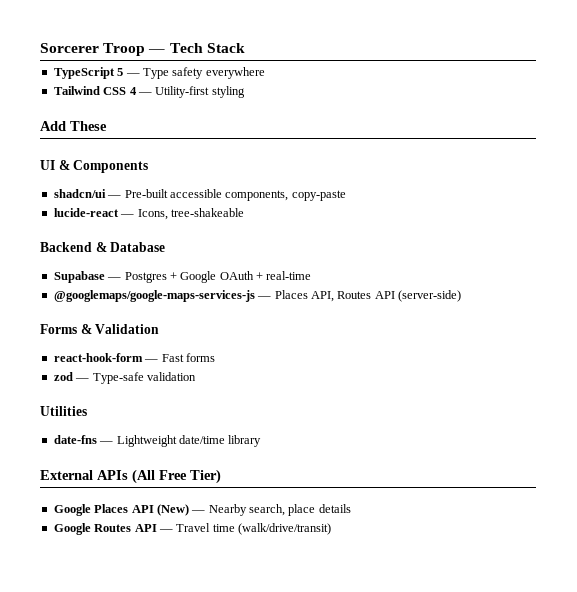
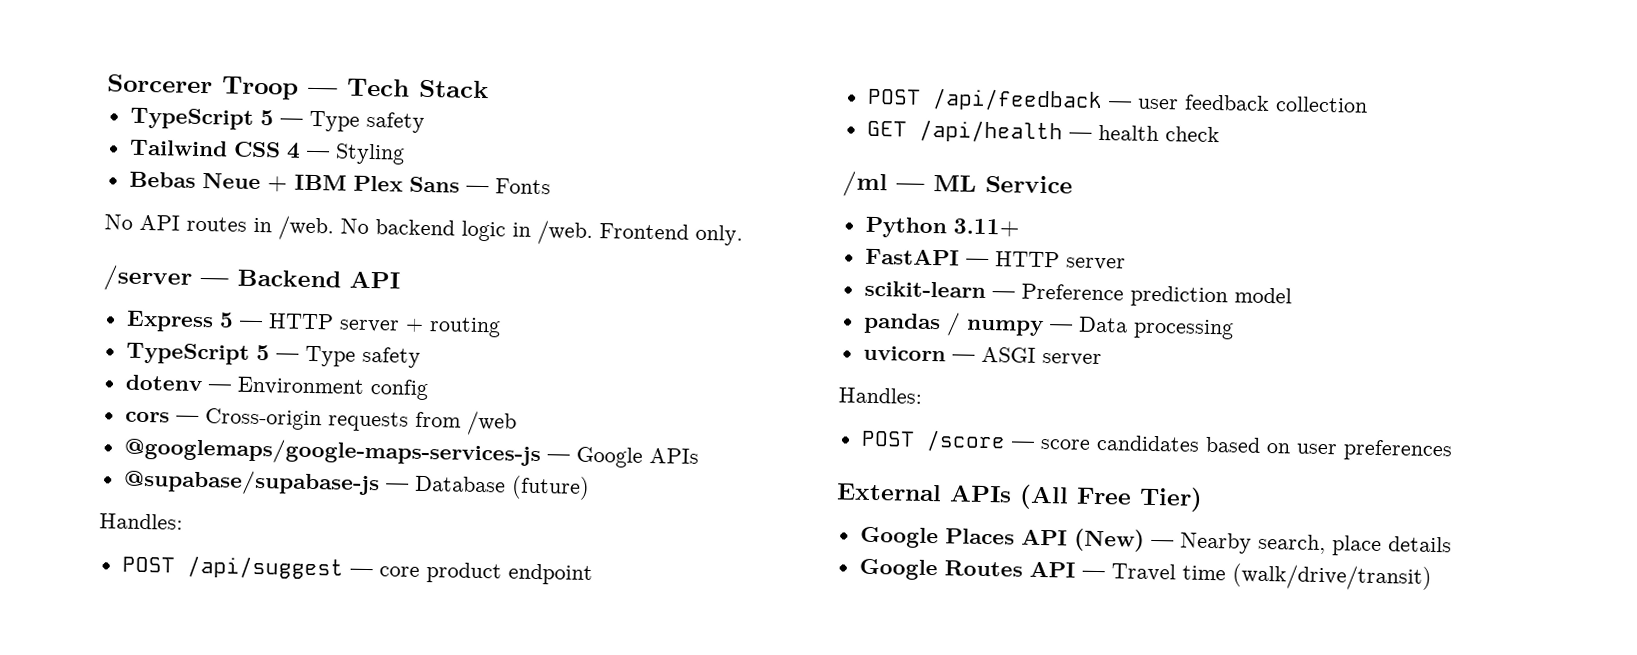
  Sorcerer Troop — Tech Stack
- TypeScript 5 — Type safety everywhere
+ TypeScript 5 — Type safety
- Tailwind CSS 4 — Utility-first styling
- Add These
- UI & Components
- shadcn/ui — Pre-built accessible components, copy-paste
- lucide-react — Icons, tree-shakeable
- Backend & Database
- Supabase — Postgres + Google OAuth + real-time
- @googlemaps/google-maps-services-js — Places API, Routes API (server-side)
- Forms & Validation
- react-hook-form — Fast forms
- zod — Type-safe validation
- Utilities
- date-fns — Lightweight date/time library
+ Tailwind CSS 4 — Styling
+ Bebas Neue + IBM Plex Sans — Fonts
+ No API routes in /web. No backend logic in /web. Frontend only.
+ /server — Backend API
+ Express 5 — HTTP server + routing
+ TypeScript 5 — Type safety
+ dotenv — Environment config
+ cors — Cross-origin requests from /web
+ @googlemaps/google-maps-services-js — Google APIs
+ @supabase/supabase-js — Database (future)
+ Handles:
+ POST /api/suggest — core product endpoint
+ POST /api/feedback — user feedback collection
+ GET /api/health — health check
+ /ml — ML Service
+ Python 3.11+
+ FastAPI — HTTP server
+ scikit-learn — Preference prediction model
+ pandas / numpy — Data processing
+ uvicorn — ASGI server
+ Handles:
+ POST /score — score candidates based on user preferences

